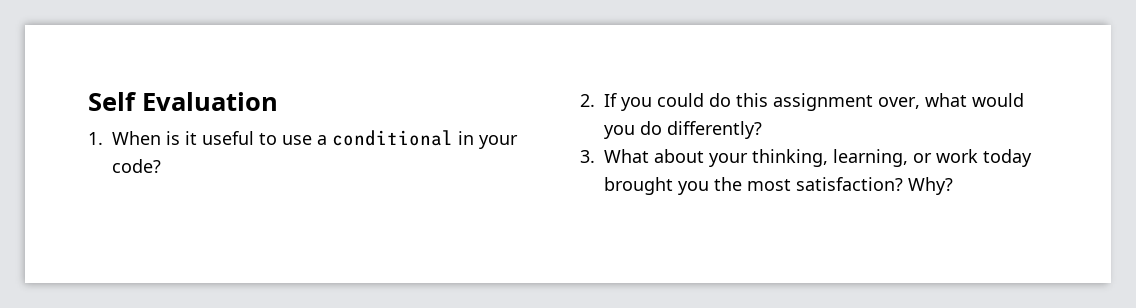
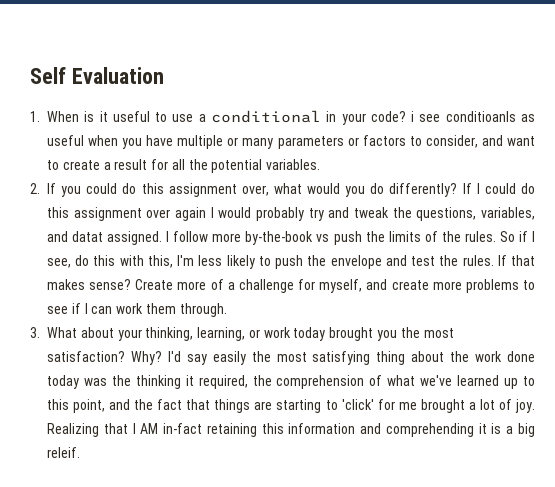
- 1. When is it useful to use a conditional in your code?
+ 1. When is it useful to use a conditional in your code? i see conditioanls as useful when you have multiple or many parameters or factors to consider, and want to create a result for all the potential variables.
+ If I could do this assignment over again I would probably try and tweak the questions, variables, and datat assigned. I follow more by-the-book vs push the limits of the rules. So if I see, do this with this, I'm less likely to push the envelope and test the rules. If that makes sense? Create more of a challenge for myself, and create more problems to see if I can work them through.
+ I'd say easily the most satisfying thing about the work done today was the thinking it required, the comprehension of what we've learned up to this point, and the fact that things are starting to 'click' for me brought a lot of joy. Realizing that I AM in-fact retaining this information and comprehending it is a big releif.

